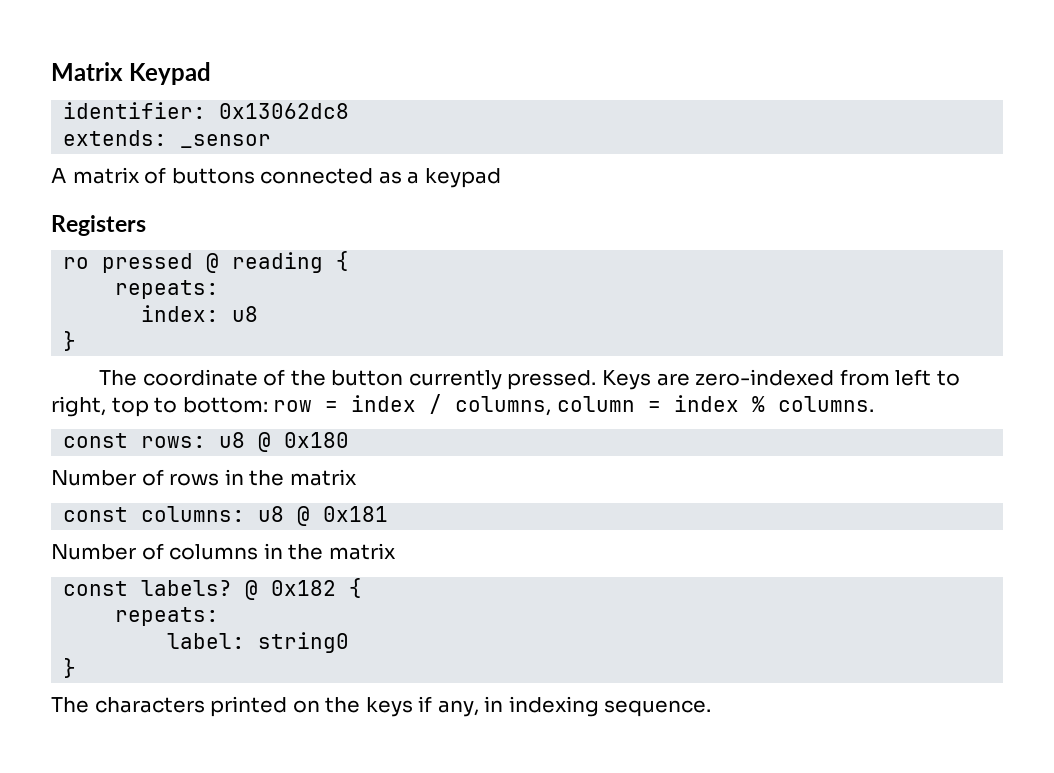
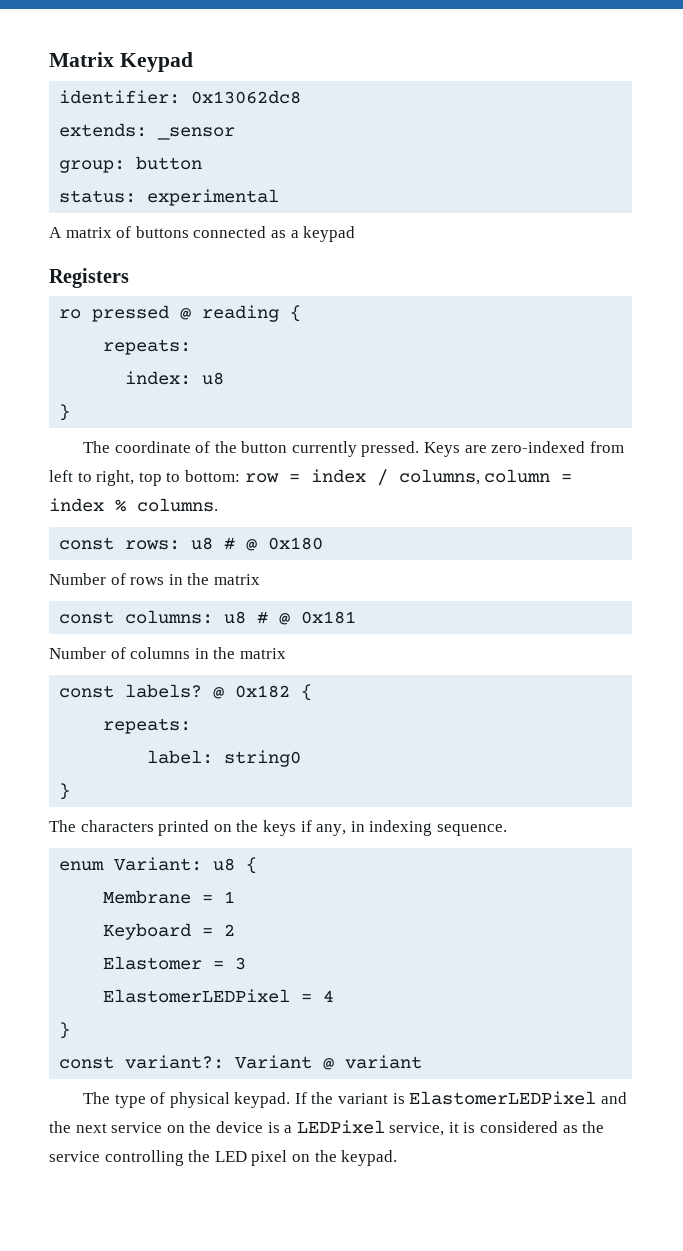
+ group: button
+ status: experimental
- const rows: u8 @ 0x180
+ const rows: u8 # @ 0x180
- const columns: u8 @ 0x181
+ const columns: u8 # @ 0x181
+ enum Variant: u8 {
+ Membrane = 1
+ Keyboard = 2
+ Elastomer = 3
+ ElastomerLEDPixel = 4
+ }
+ const variant?: Variant @ variant
+ The type of physical keypad. If the variant is ElastomerLEDPixel and the next service on the device is a LEDPixel service, it is considered as the service controlling the LED pixel on the keypad.

